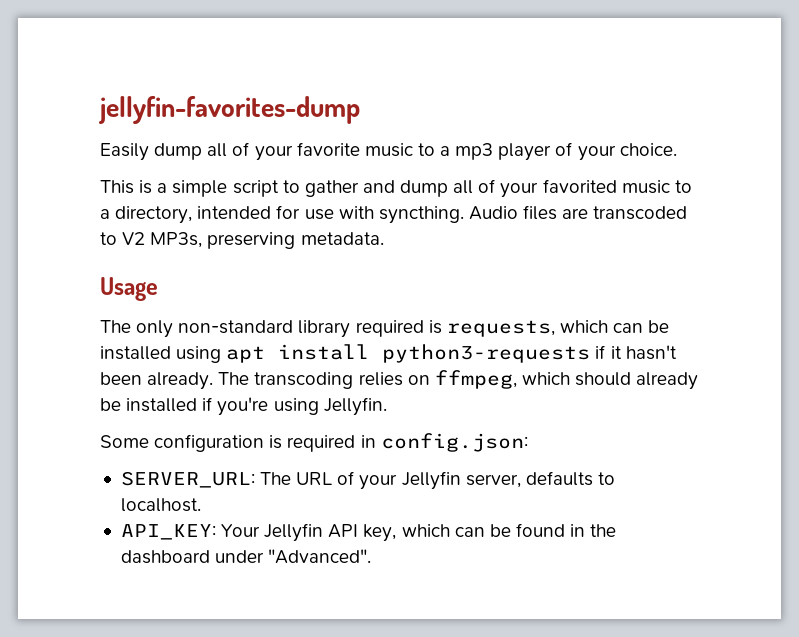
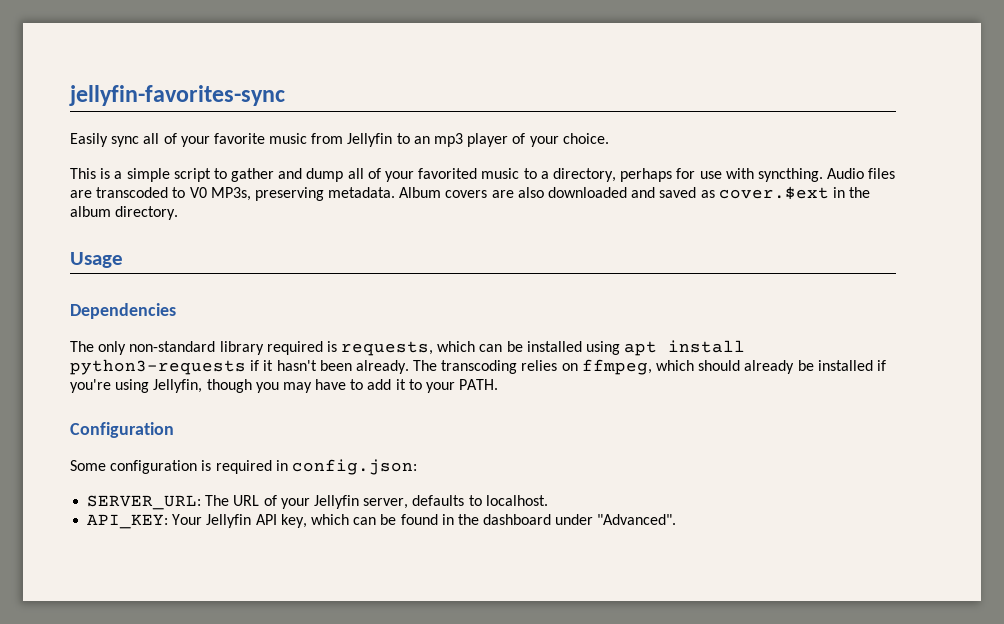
- jellyfin-favorites-dump
+ jellyfin-favorites-sync
- Easily dump all of your favorite music to a mp3 player of your choice.
+ Easily sync all of your favorite music from Jellyfin to an mp3 player of your choice.
- This is a simple script to gather and dump all of your favorited music to a directory, intended for use with syncthing.
+ This is a simple script to gather and dump all of your favorited music to a directory, perhaps for use with syncthing.
- Audio files are transcoded to V2 MP3s, preserving metadata.
+ Audio files are transcoded to V0 MP3s, preserving metadata. Album covers are also downloaded and saved as cover.$ext in the album directory.
+ Dependencies
- The transcoding relies on ffmpeg, which should already be installed if you're using Jellyfin.
+ The transcoding relies on ffmpeg, which should already be installed if you're using Jellyfin, though you may have to add it to your PATH.
+ Configuration

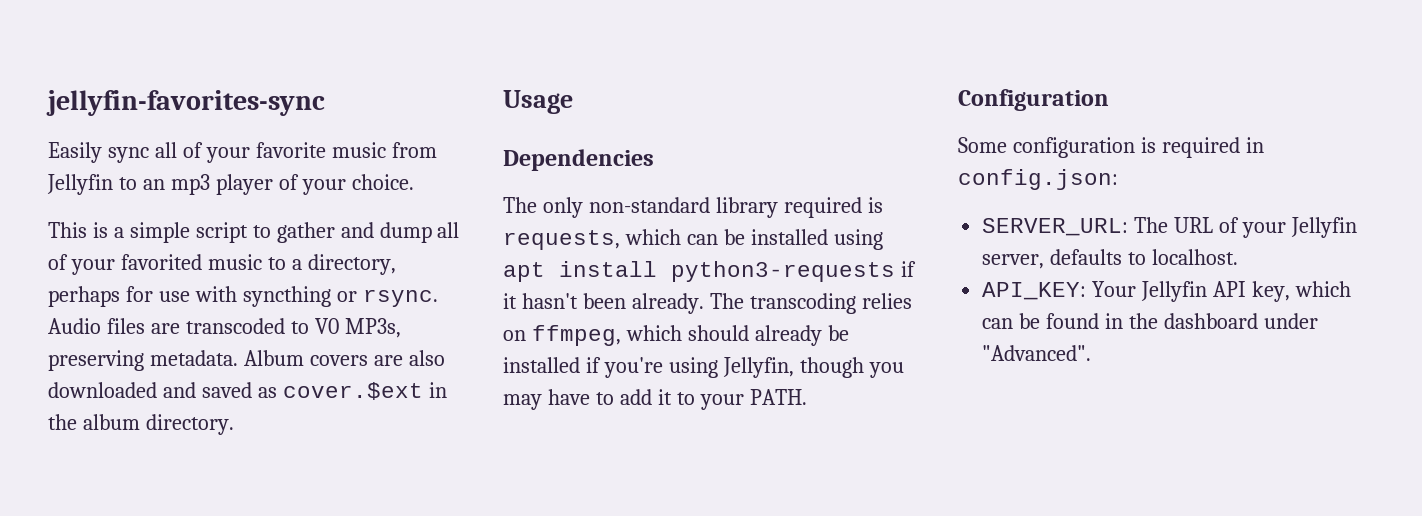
- This is a simple script to gather and dump all of your favorited music to a directory, perhaps for use with syncthing.
+ This is a simple script to gather and dump all of your favorited music to a directory, perhaps for use with syncthing or rsync.

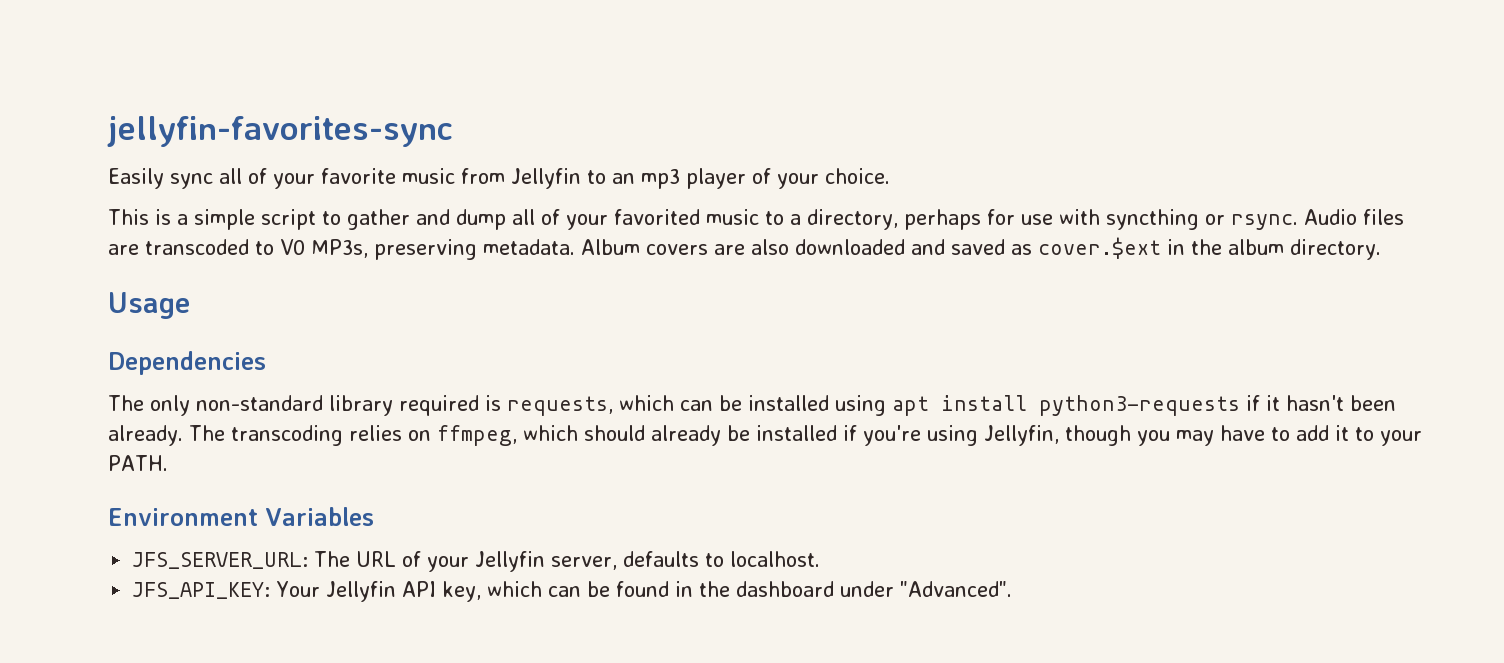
- Configuration
- Some configuration is required in config.json:
- SERVER_URL: The URL of your Jellyfin server, defaults to localhost.
+ Environment Variables
+ JFS_SERVER_URL: The URL of your Jellyfin server, defaults to localhost.
- API_KEY: Your Jellyfin API key, which can be found in the dashboard under "Advanced".
+ JFS_API_KEY: Your Jellyfin API key, which can be found in the dashboard under "Advanced".

